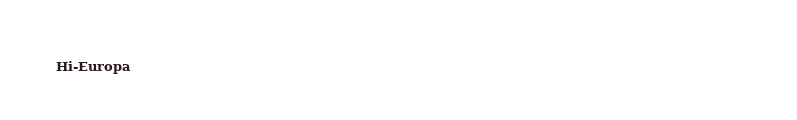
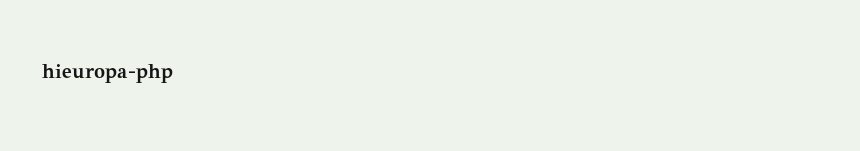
- Hi-Europa
+ hieuropa-php

